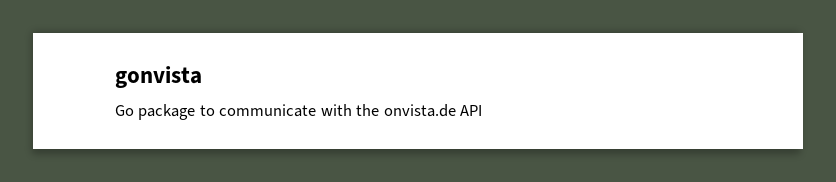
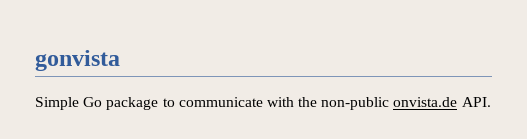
- Go package to communicate with the onvista.de API
+ Simple Go package to communicate with the non-public onvista.de API.

